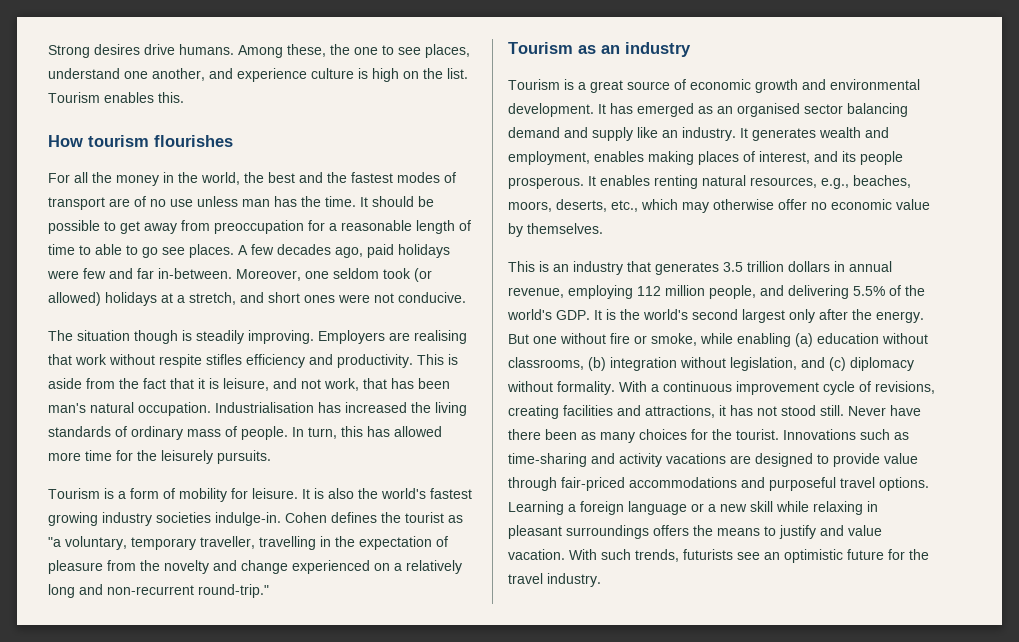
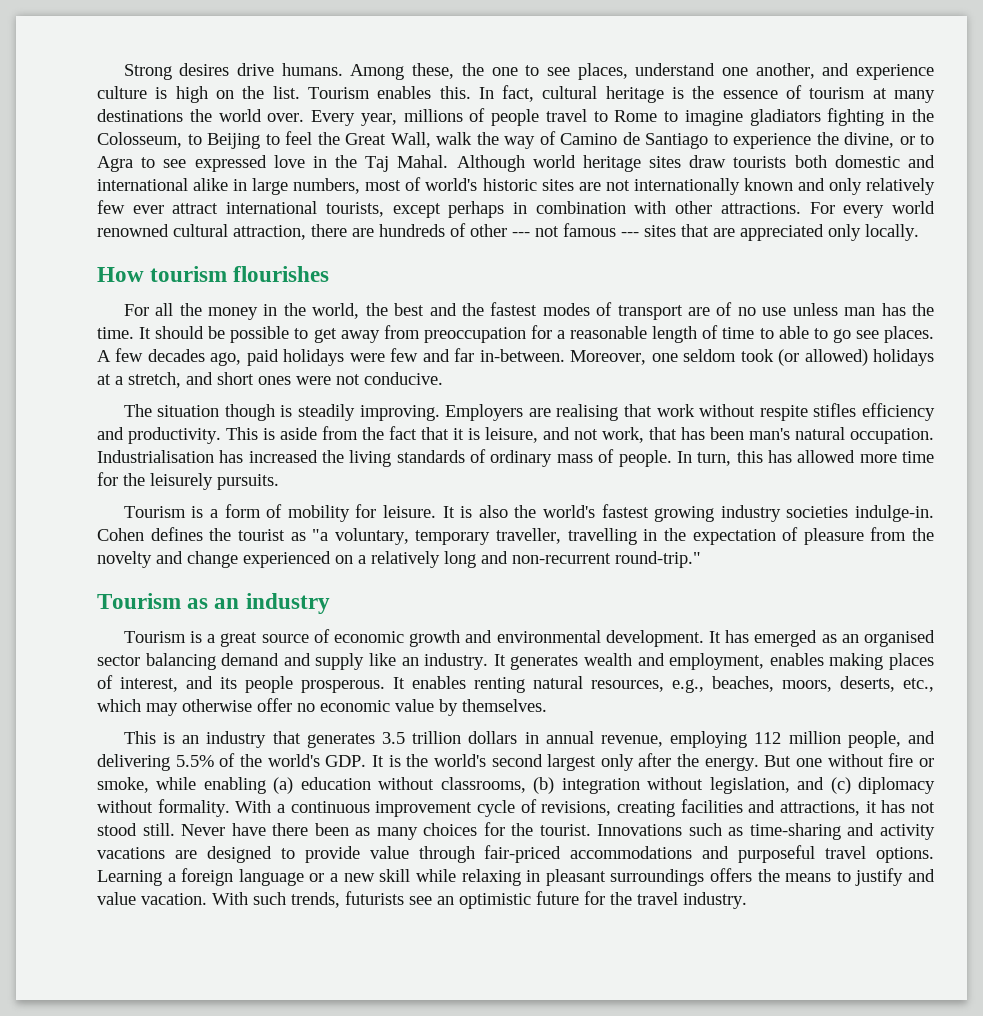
+ In fact, cultural heritage is the essence of tourism at many destinations the world over. Every year, millions of people travel to Rome to imagine gladiators fighting in the Colosseum, to Beijing to feel the Great Wall, walk the way of Camino de Santiago to experience the divine, or to Agra to see expressed love in the Taj Mahal. Although world heritage sites draw tourists both domestic and international alike in large numbers, most of world's historic sites are not internationally known and only relatively few ever attract international tourists, except perhaps in combination with other attractions. For every world renowned cultural attraction, there are hundreds of other --- not famous --- sites that are appreciated only locally.

